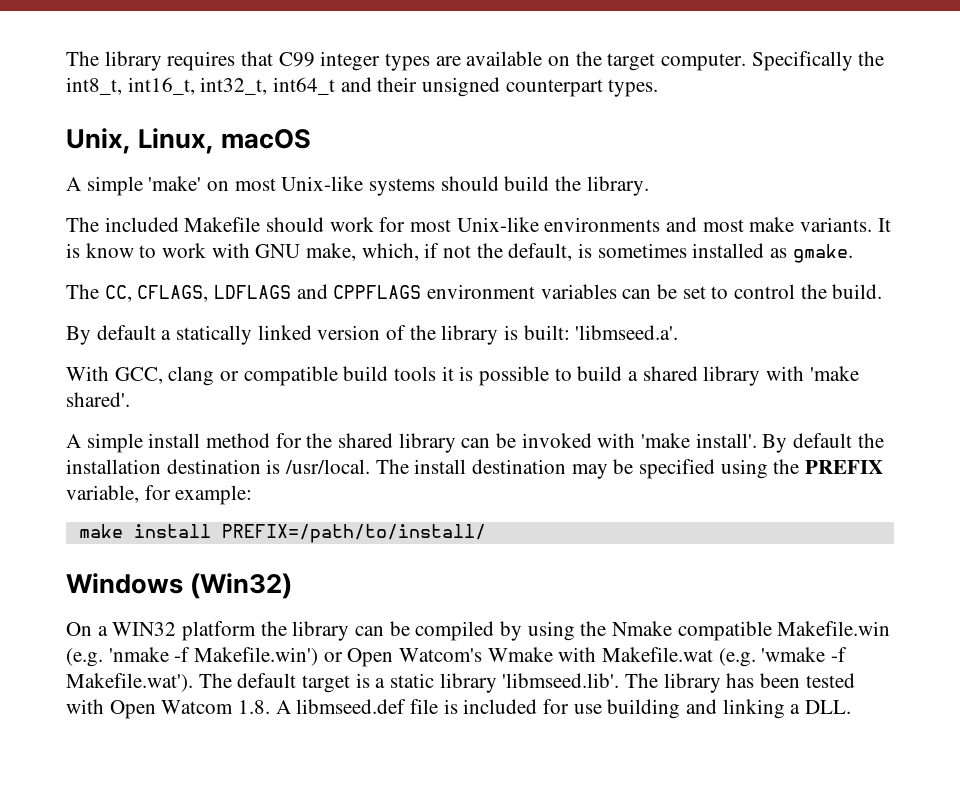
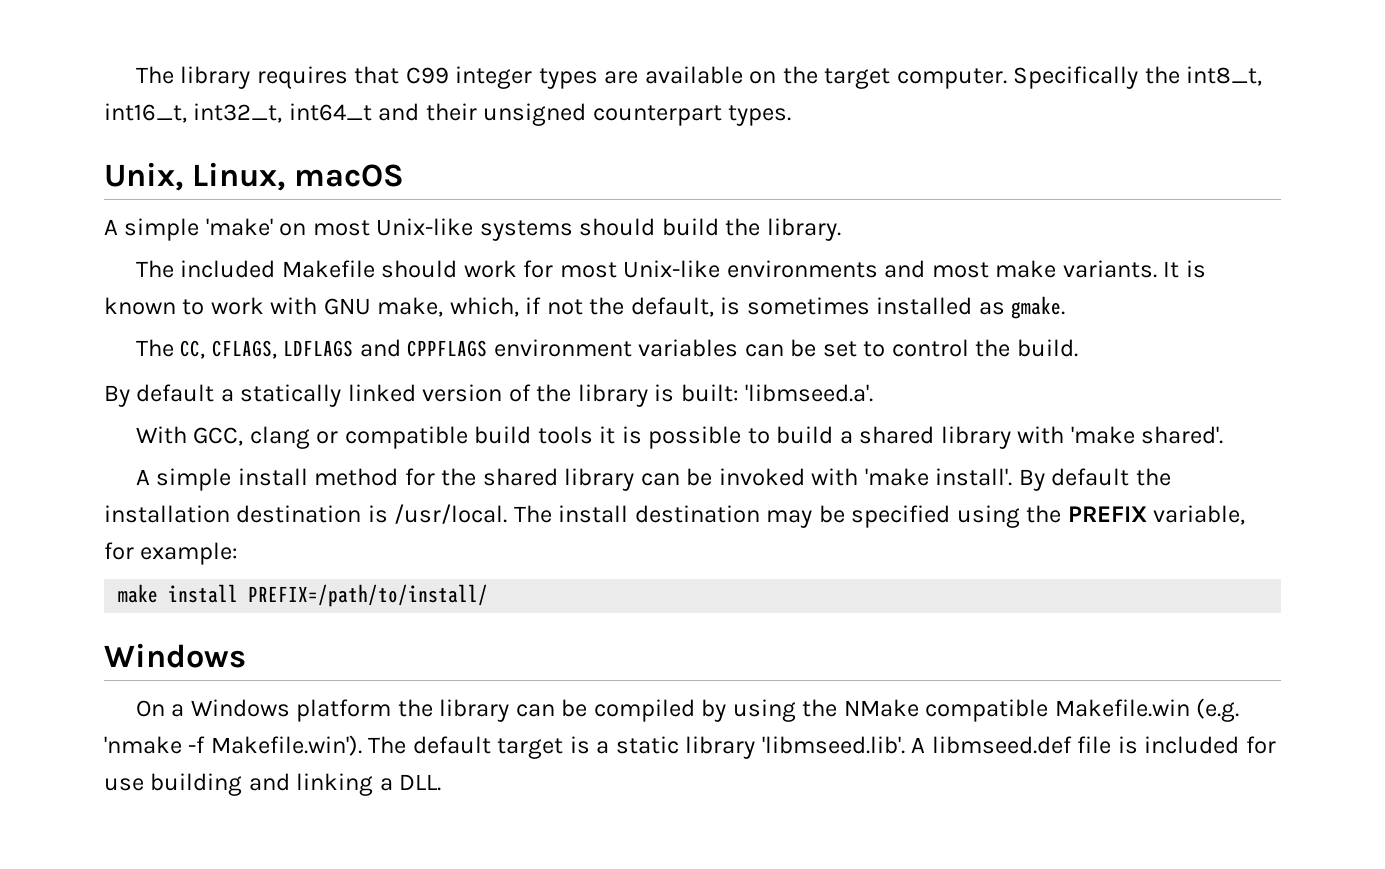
- It is know to work with GNU make, which, if not the default, is sometimes installed as gmake.
+ It is known to work with GNU make, which, if not the default, is sometimes installed as gmake.
  make install PREFIX=/path/to/install/
- Windows (Win32)
+ Windows
- On a WIN32 platform the library can be compiled by using the Nmake compatible Makefile.win (e.g. 'nmake -f Makefile.win') or Open Watcom's Wmake with Makefile.wat (e.g. 'wmake -f Makefile.wat'). The default target is a static library 'libmseed.lib'. The library has been tested with Open Watcom 1.8. A libmseed.def file is included for use building and linking a DLL.
+ On a Windows platform the library can be compiled by using the NMake compatible Makefile.win (e.g. 'nmake -f Makefile.win'). The default target is a static library 'libmseed.lib'. A libmseed.def file is included for use building and linking a DLL.

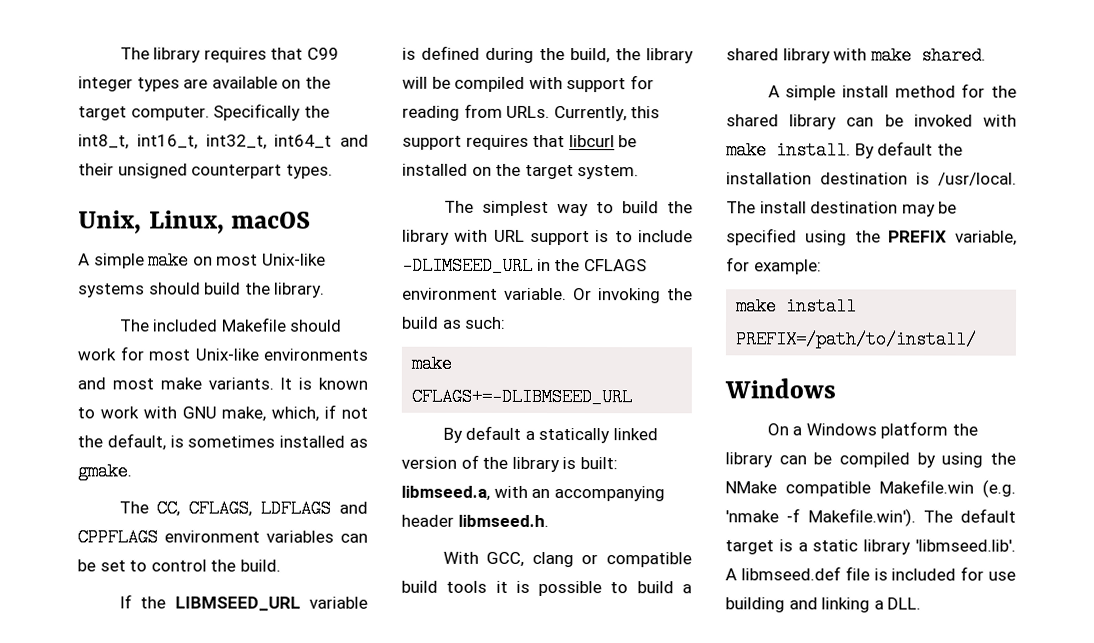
- A simple 'make' on most Unix-like systems should build the library.
+ A simple make on most Unix-like systems should build the library.
+ If the LIBMSEED_URL variable is defined during the build, the library will be compiled with support for reading from URLs. Currently, this support requires that libcurl be installed on the target system.
+ The simplest way to build the library with URL support is to include -DLIMSEED_URL in the CFLAGS environment variable. Or invoking the build as such:
+ make CFLAGS+=-DLIBMSEED_URL
- By default a statically linked version of the library is built: 'libmseed.a'.
+ By default a statically linked version of the library is built: libmseed.a, with an accompanying header libmseed.h.
- With GCC, clang or compatible build tools it is possible to build a shared library with 'make shared'.
+ With GCC, clang or compatible build tools it is possible to build a shared library with make shared.
- A simple install method for the shared library can be invoked with 'make install'.
+ A simple install method for the shared library can be invoked with make install.

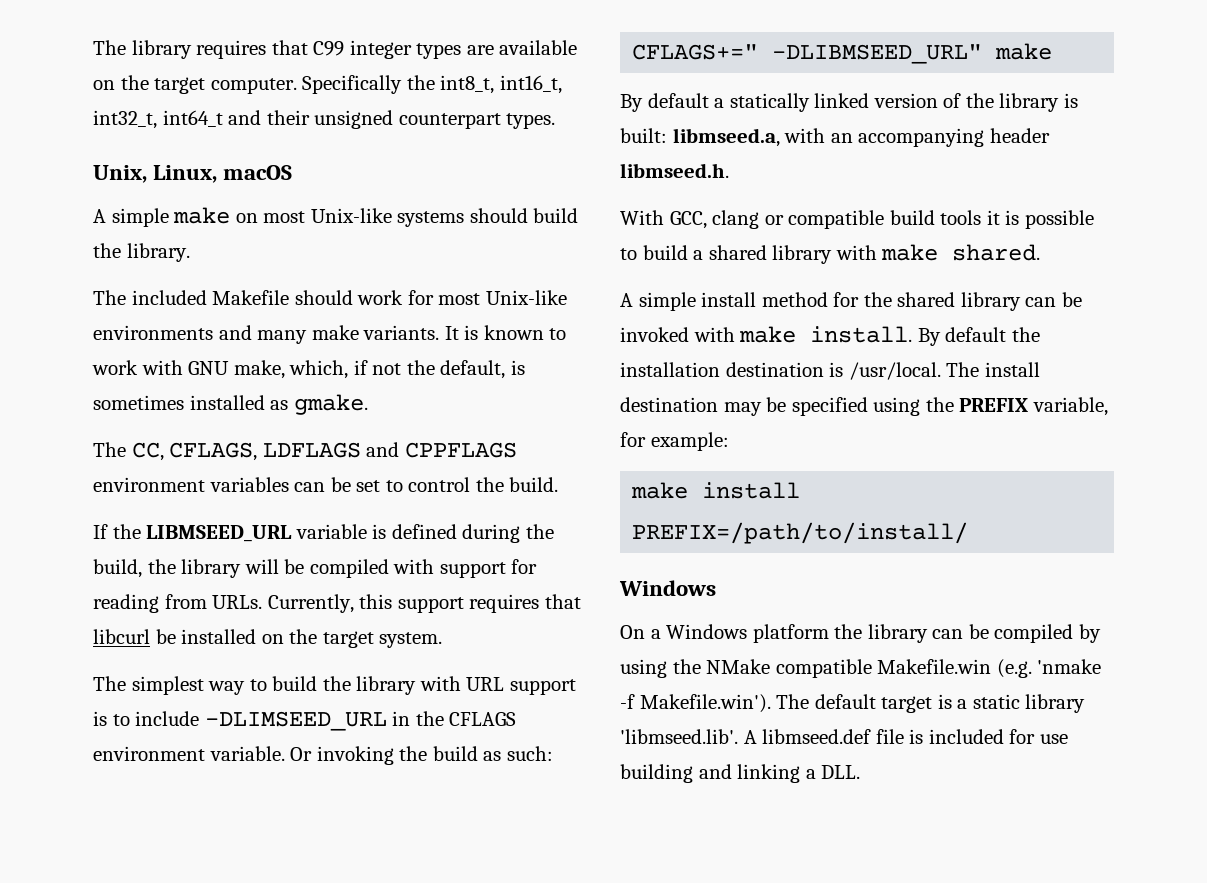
- The included Makefile should work for most Unix-like environments and most make variants.
+ The included Makefile should work for most Unix-like environments and many make variants.
- make CFLAGS+=-DLIBMSEED_URL
+ CFLAGS+=" -DLIBMSEED_URL" make

